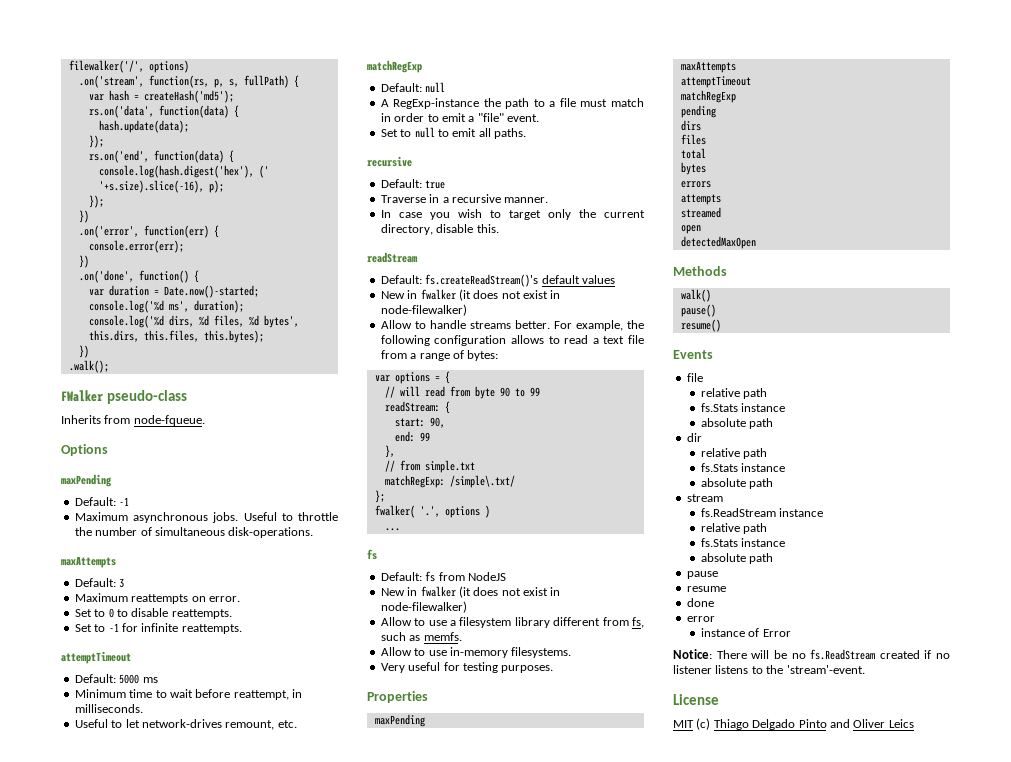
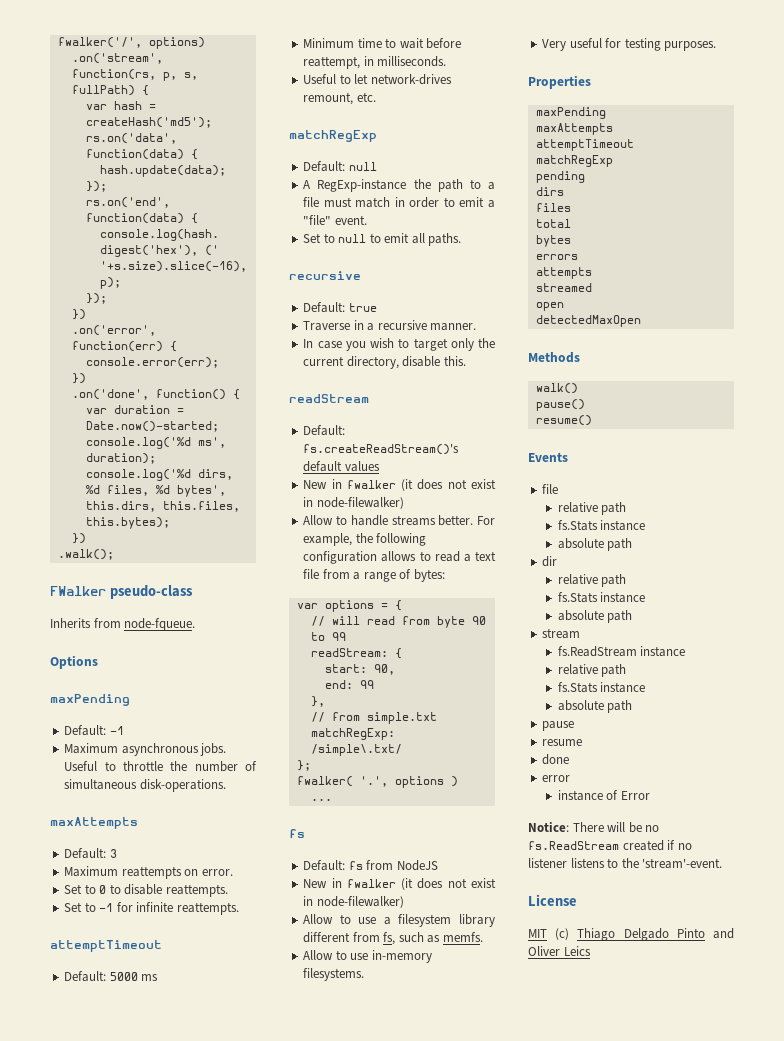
- filewalker('/', options)
+ fwalker('/', options)

